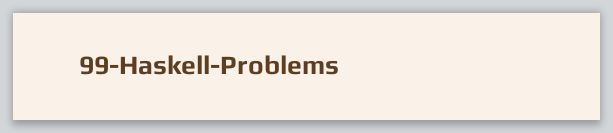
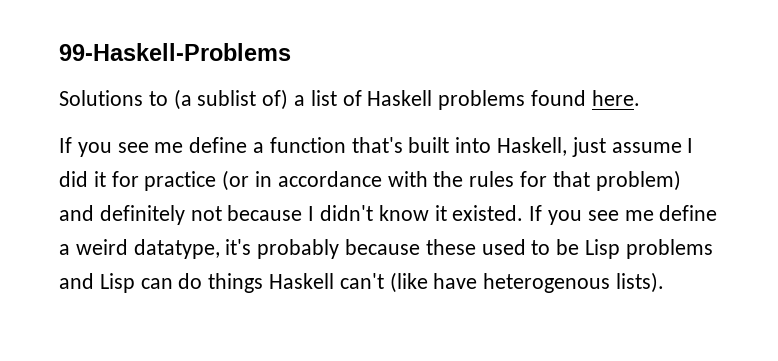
+ Solutions to (a sublist of) a list of Haskell problems found here.
+ If you see me define a function that's built into Haskell, just assume I did it for practice (or in accordance with the rules for that problem) and definitely not because I didn't know it existed. If you see me define a weird datatype, it's probably because these used to be Lisp problems and Lisp can do things Haskell can't (like have heterogenous lists).

